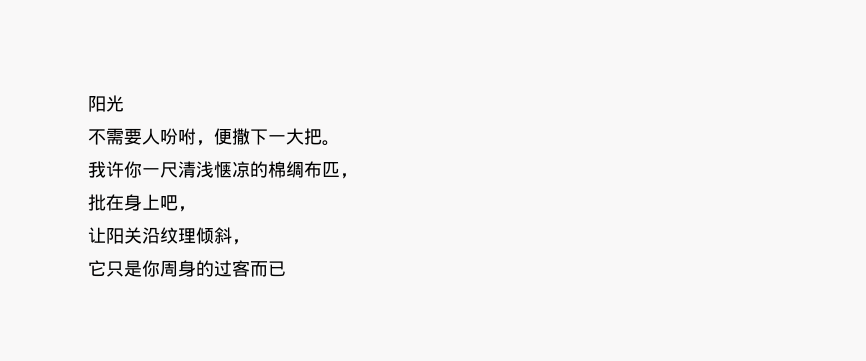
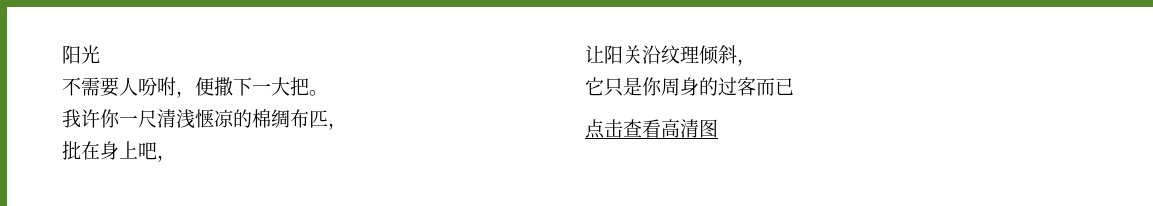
+ 点击查看高清图

